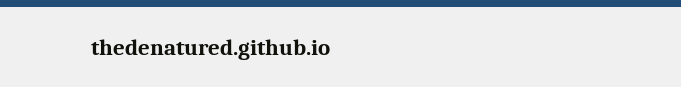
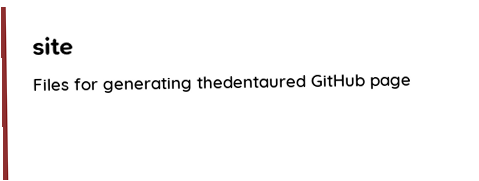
- thedenatured.github.io
+ site
+ Files for generating thedentaured GitHub page

